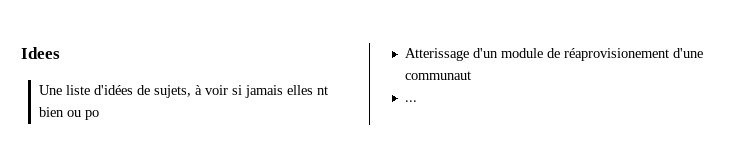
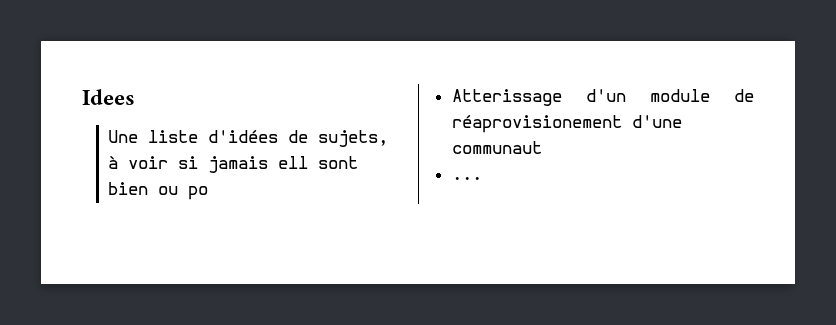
- Une liste d'idées de sujets, à voir si jamais elles nt bien ou po
+ Une liste d'idées de sujets, à voir si jamais ell sont bien ou po

